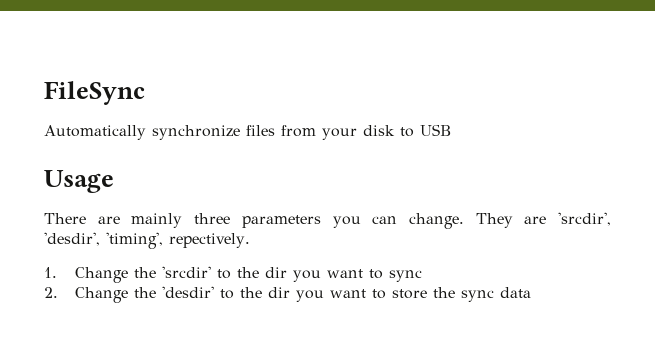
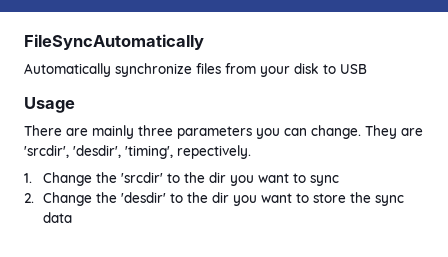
- FileSync
+ FileSyncAutomatically

